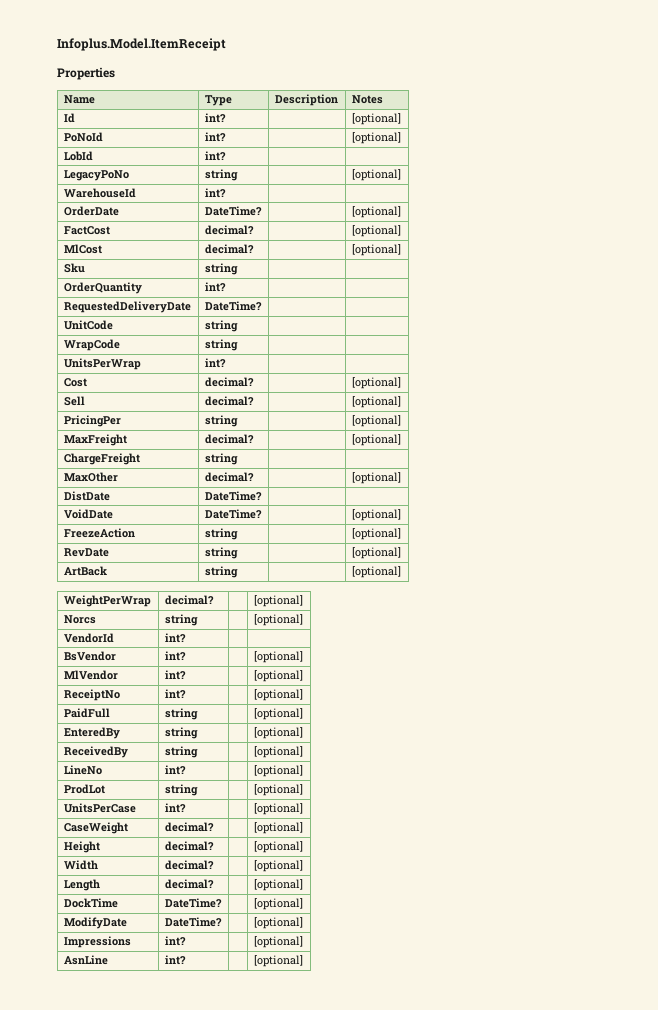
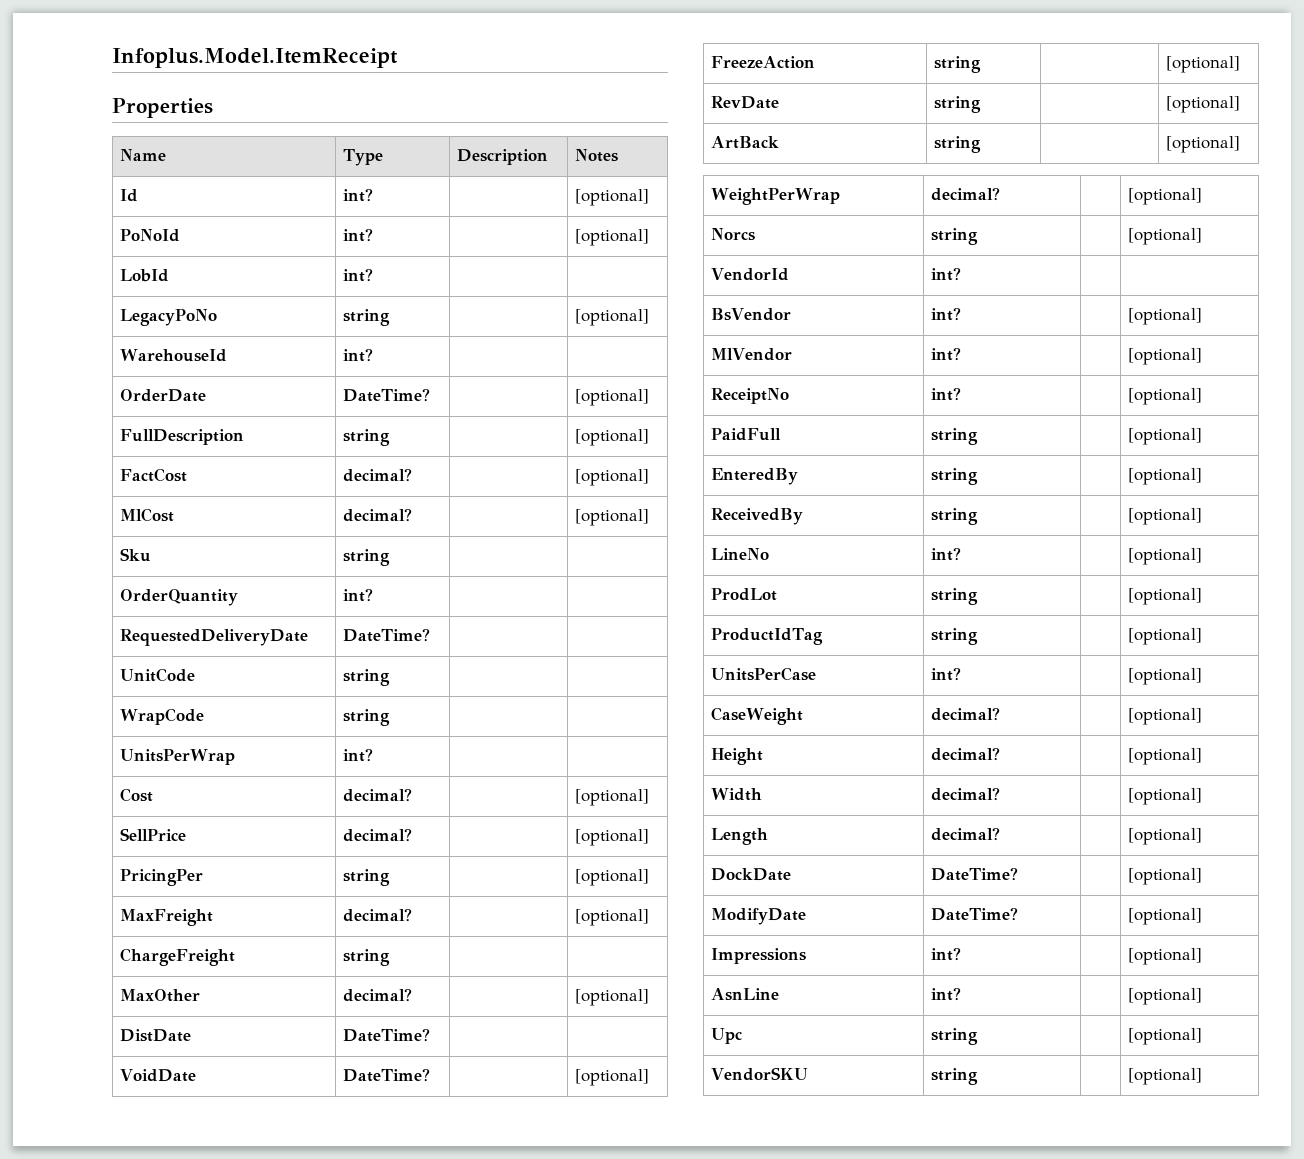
+ FullDescription | string | | [optional]
- Sell | decimal? | | [optional]
+ SellPrice | decimal? | | [optional]
+ ProductIdTag | string | | [optional]
- DockTime | DateTime? | | [optional]
+ DockDate | DateTime? | | [optional]
+ Upc | string | | [optional]
+ VendorSKU | string | | [optional]

